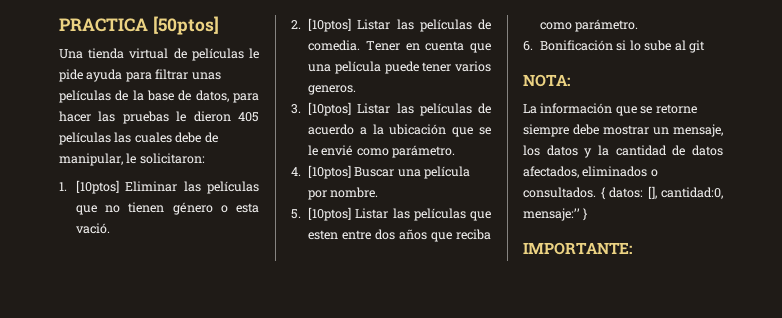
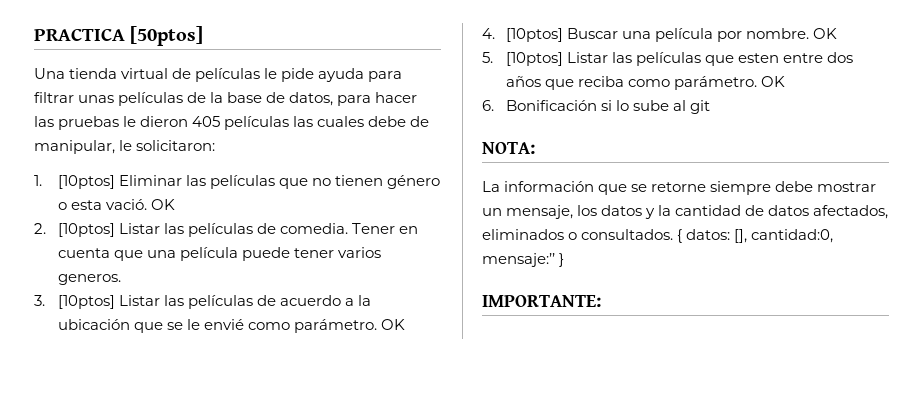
- 1. [10ptos] Eliminar las películas que no tienen género o esta vació.
+ 1. [10ptos] Eliminar las películas que no tienen género o esta vació. OK
- 3. [10ptos] Listar las películas de acuerdo a la ubicación que se le envié como parámetro.
+ 3. [10ptos] Listar las películas de acuerdo a la ubicación que se le envié como parámetro. OK
- 4. [10ptos] Buscar una película por nombre.
+ 4. [10ptos] Buscar una película por nombre. OK
- 5. [10ptos] Listar las películas que esten entre dos años que reciba como parámetro.
+ 5. [10ptos] Listar las películas que esten entre dos años que reciba como parámetro. OK

